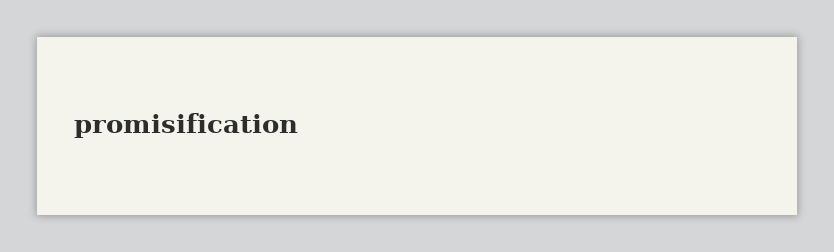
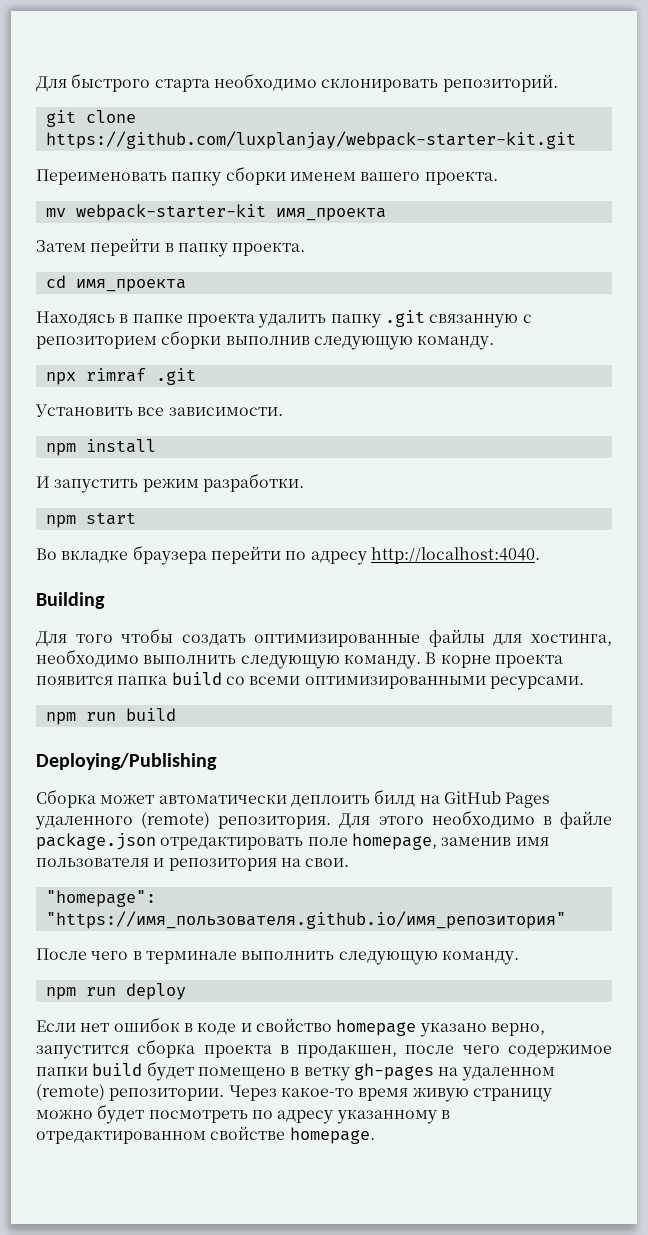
- promisification
+ Для быстрого старта необходимо склонировать репозиторий.
+ git clone https://github.com/luxplanjay/webpack-starter-kit.git
+ Переименовать папку сборки именем вашего проекта.
+ mv webpack-starter-kit имя_проекта
+ Затем перейти в папку проекта.
+ cd имя_проекта
+ Находясь в папке проекта удалить папку .git связанную с репозиторием сборки выполнив следующую команду.
+ npx rimraf .git
+ Установить все зависимости.
+ npm install
+ И запустить режим разработки.
+ npm start
+ Во вкладке браузера перейти по адресу http://localhost:4040.
+ Building
+ Для того чтобы создать оптимизированные файлы для хостинга, необходимо выполнить следующую команду. В корне проекта появится папка build со всеми оптимизированными ресурсами.
+ npm run build
+ Deploying/Publishing
+ Сборка может автоматически деплоить билд на GitHub Pages удаленного (remote) репозитория. Для этого необходимо в файле package.json отредактировать поле homepage, заменив имя пользователя и репозитория на свои.
+ "homepage": "https://имя_пользователя.github.io/имя_репозитория"
+ После чего в терминале выполнить следующую команду.
+ npm run deploy
+ Если нет ошибок в коде и свойство homepage указано верно, запустится сборка проекта в продакшен, после чего содержимое папки build будет помещено в ветку gh-pages на удаленном (remote) репозитории. Через какое-то время живую страницу можно будет посмотреть по адресу указанному в отредактированном свойстве homepage.

